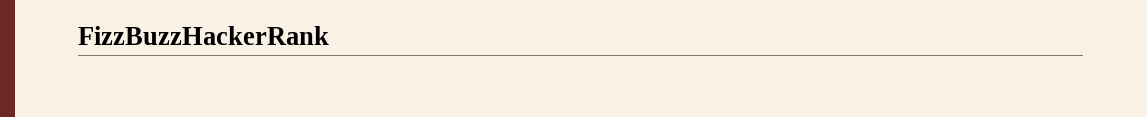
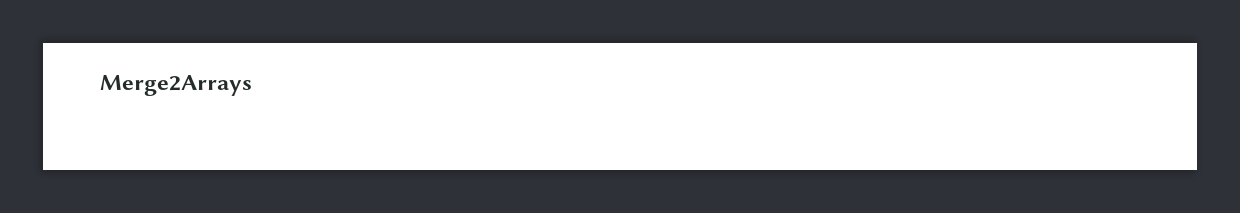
- FizzBuzzHackerRank
+ Merge2Arrays

